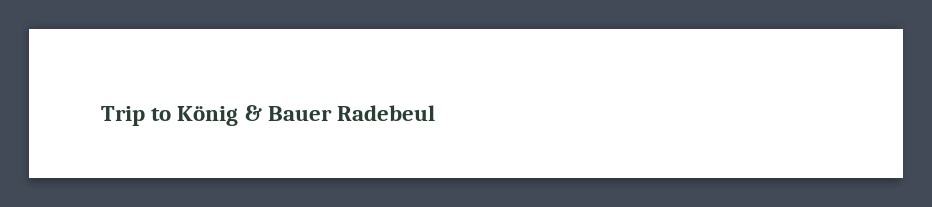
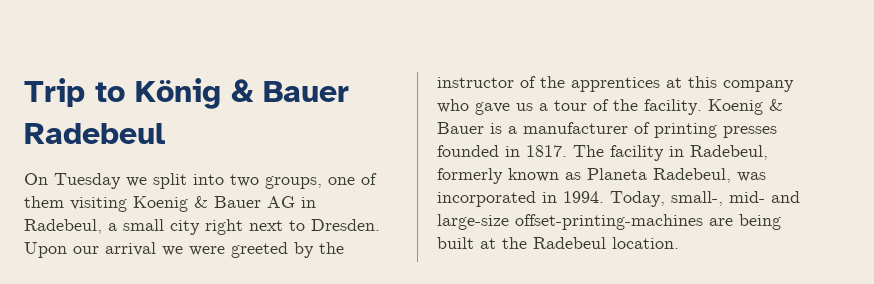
+ On Tuesday we split into two groups, one of them visiting Koenig & Bauer AG in Radebeul, a small city right next to Dresden. Upon our arrival we were greeted by the instructor of the apprentices at this company who gave us a tour of the facility. Koenig & Bauer is a manufacturer of printing presses founded in 1817. The facility in Radebeul, formerly known as Planeta Radebeul, was incorporated in 1994. Today, small-, mid- and large-size offset-printing-machines are being built at the Radebeul location.

